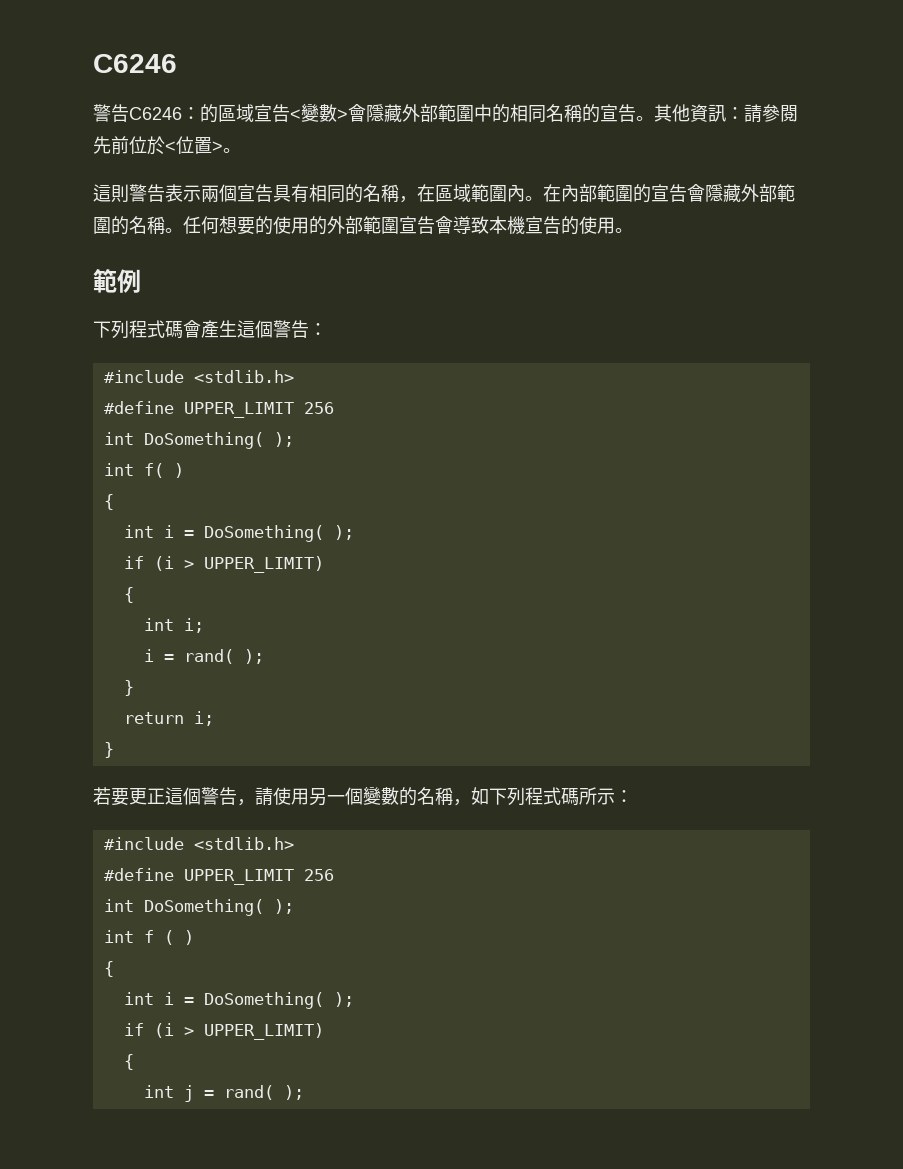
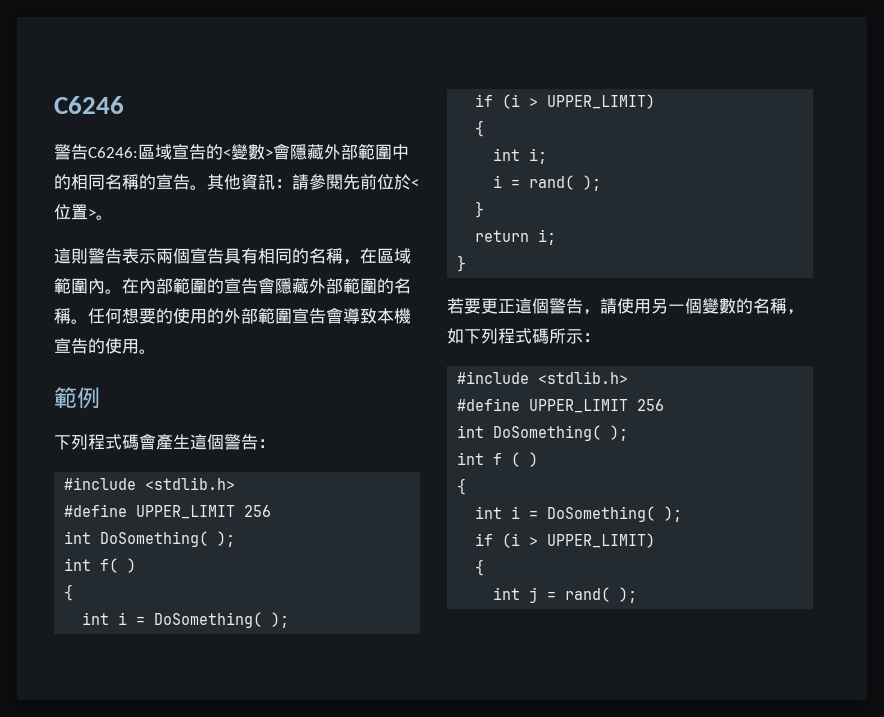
- 警告C6246：的區域宣告<變數>會隱藏外部範圍中的相同名稱的宣告。
+ 警告C6246:區域宣告的<變數>會隱藏外部範圍中的相同名稱的宣告。

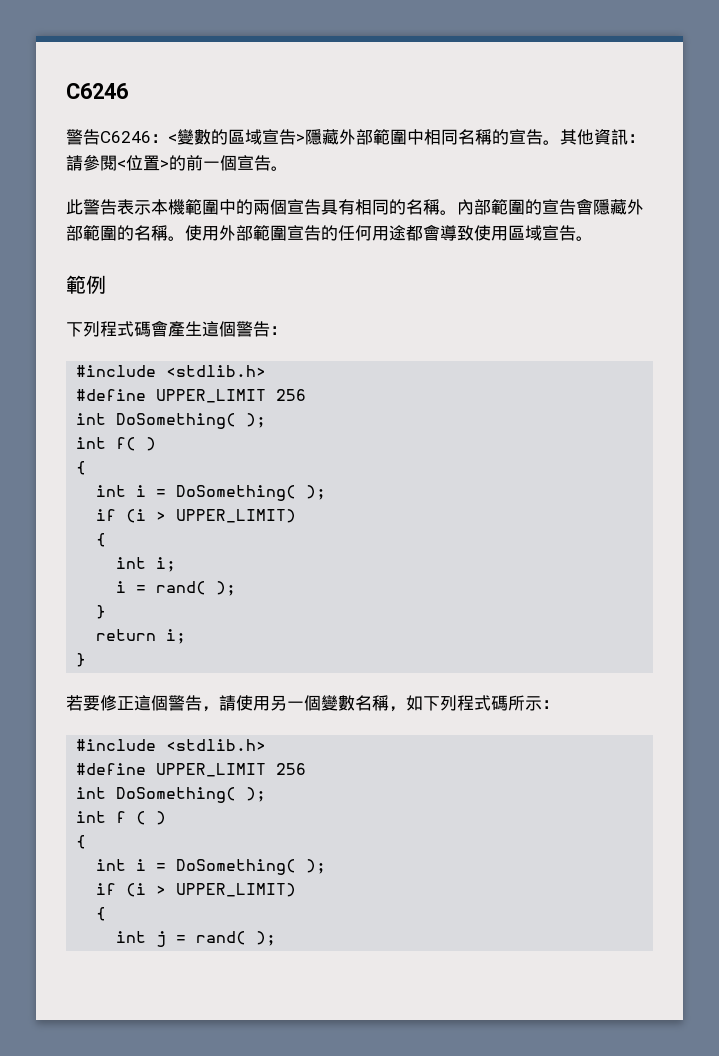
- 警告C6246:區域宣告的<變數>會隱藏外部範圍中的相同名稱的宣告。
+ 警告C6246：<變數的區域宣告>隱藏外部範圍中相同名稱的宣告。
- 其他資訊：請參閱先前位於<位置>。
- 這則警告表示兩個宣告具有相同的名稱，在區域範圍內。在內部範圍的宣告會隱藏外部範圍的名稱。
+ 其他資訊：請參閱<位置>的前一個宣告。
+ 此警告表示本機範圍中的兩個宣告具有相同的名稱。內部範圍的宣告會隱藏外部範圍的名稱。
- 任何想要的使用的外部範圍宣告會導致本機宣告的使用。
+ 使用外部範圍宣告的任何用途都會導致使用區域宣告。
- 若要更正這個警告，請使用另一個變數的名稱，如下列程式碼所示：
+ 若要修正這個警告，請使用另一個變數名稱，如下列程式碼所示：

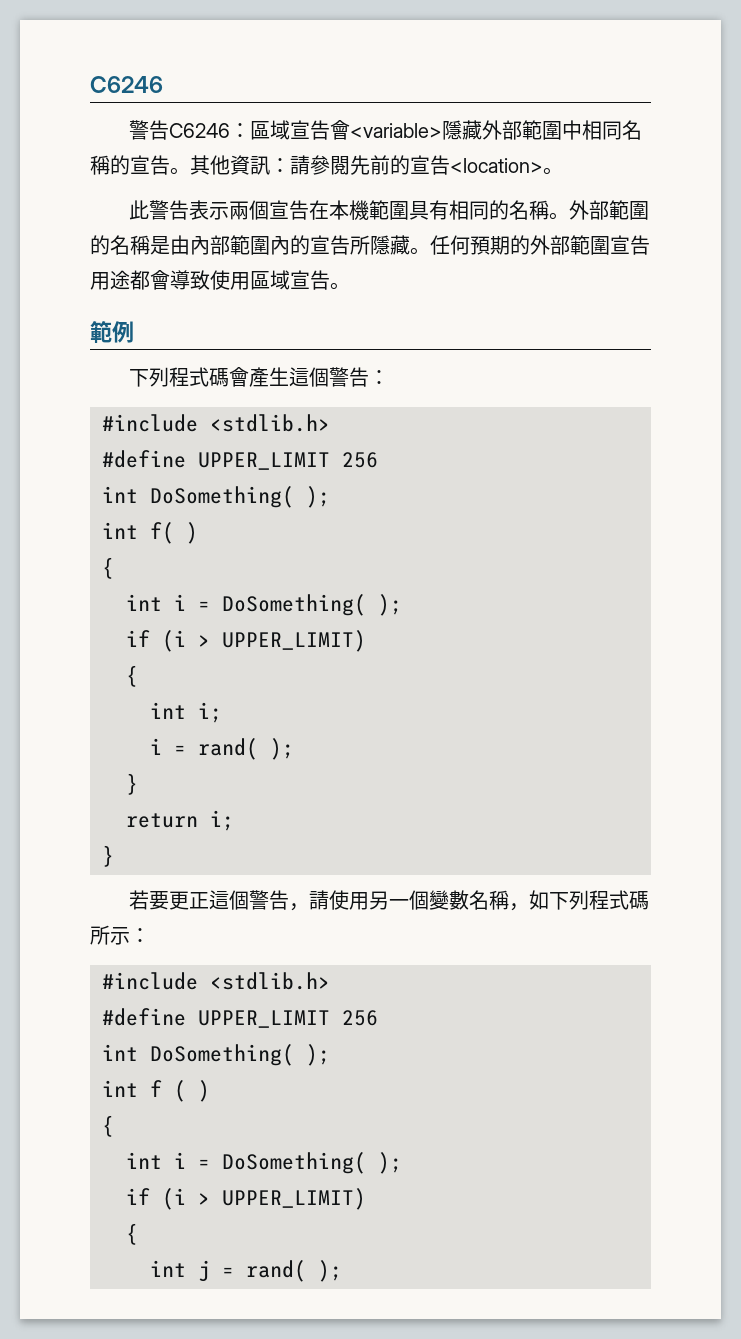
- 警告C6246：<變數的區域宣告>隱藏外部範圍中相同名稱的宣告。
+ 警告C6246：區域宣告會<variable>隱藏外部範圍中相同名稱的宣告。
- 其他資訊：請參閱<位置>的前一個宣告。
- 此警告表示本機範圍中的兩個宣告具有相同的名稱。內部範圍的宣告會隱藏外部範圍的名稱。使用外部範圍宣告的任何用途都會導致使用區域宣告。
+ 其他資訊：請參閱先前的宣告<location>。
+ 此警告表示兩個宣告在本機範圍具有相同的名稱。外部範圍的名稱是由內部範圍內的宣告所隱藏。任何預期的外部範圍宣告用途都會導致使用區域宣告。
- 若要修正這個警告，請使用另一個變數名稱，如下列程式碼所示：
+ 若要更正這個警告，請使用另一個變數名稱，如下列程式碼所示：

